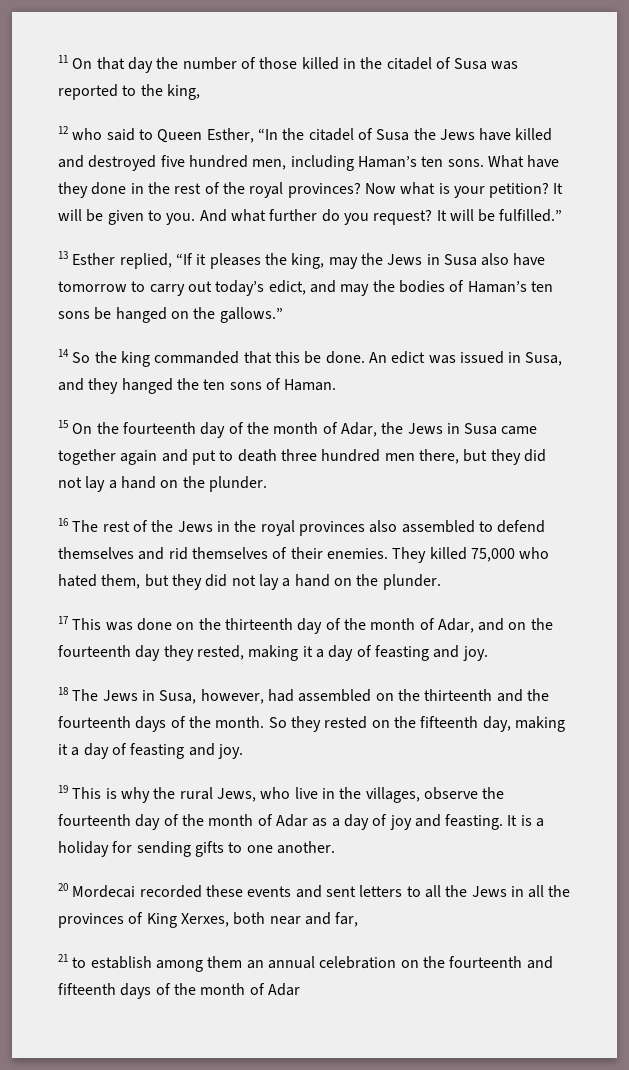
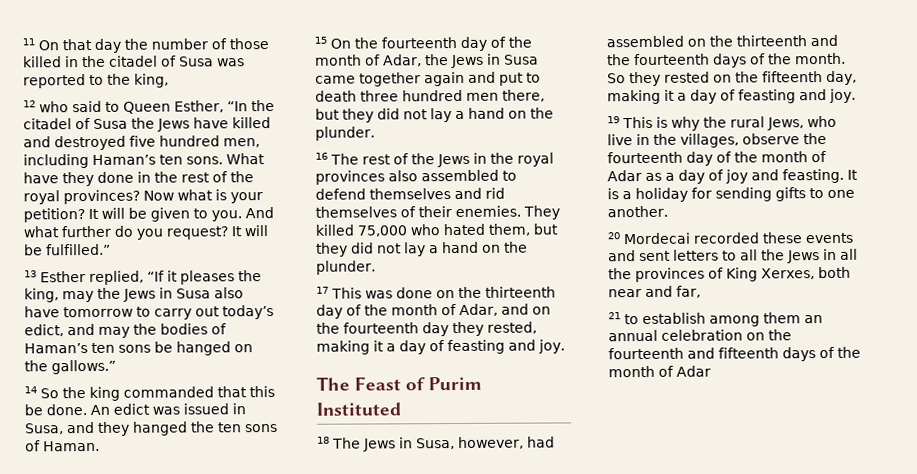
+ The Feast of Purim Instituted

